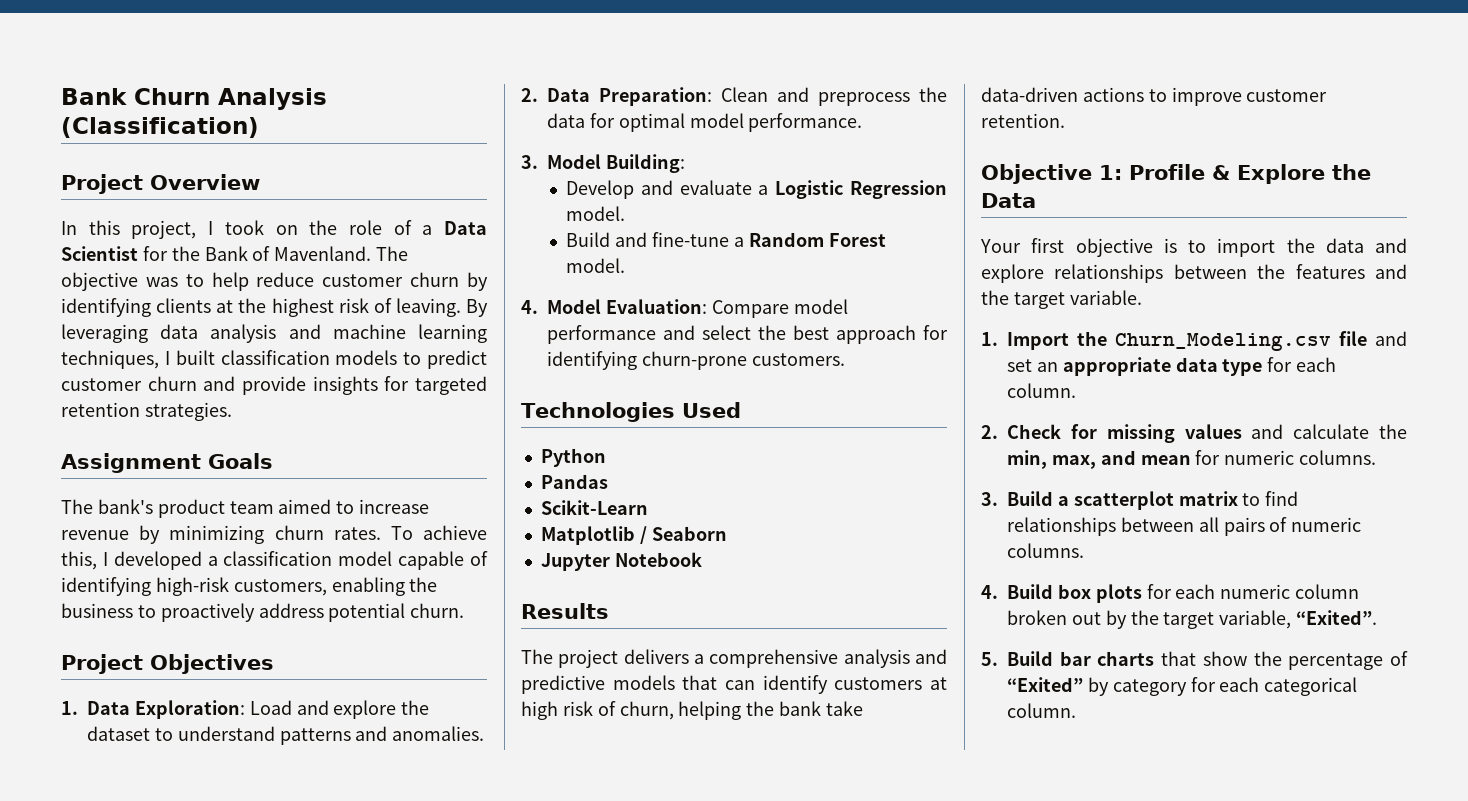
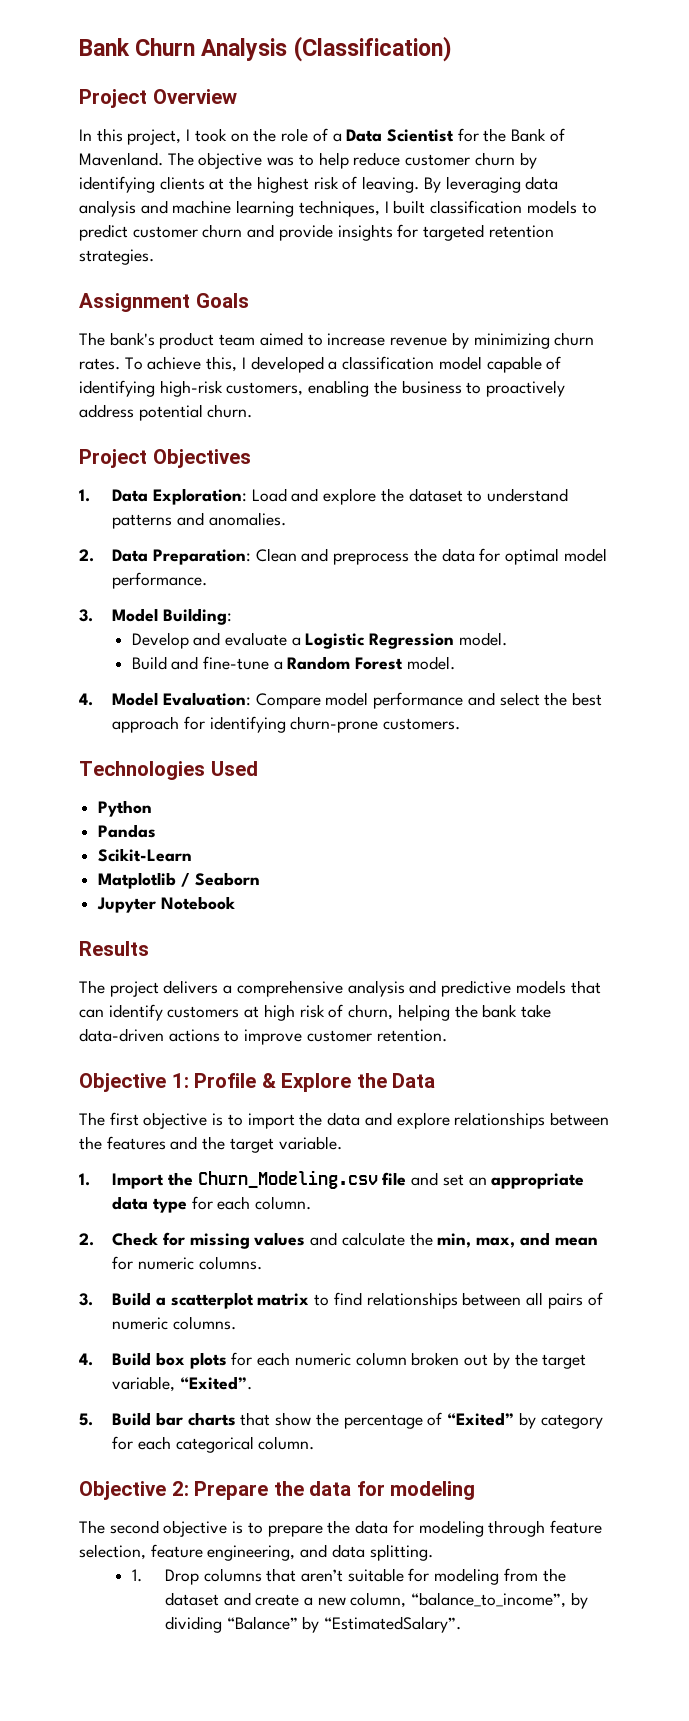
- Your first objective is to import the data and explore relationships between the features and the target variable.
+ The first objective is to import the data and explore relationships between the features and the target variable.
+ Objective 2: Prepare the data for modeling
+ The second objective is to prepare the data for modeling through feature selection, feature engineering, and data splitting.
+ 1. Drop columns that aren’t suitable for modeling from the dataset and create a new column, “balance_to_income”, by dividing “Balance” by “EstimatedSalary”.

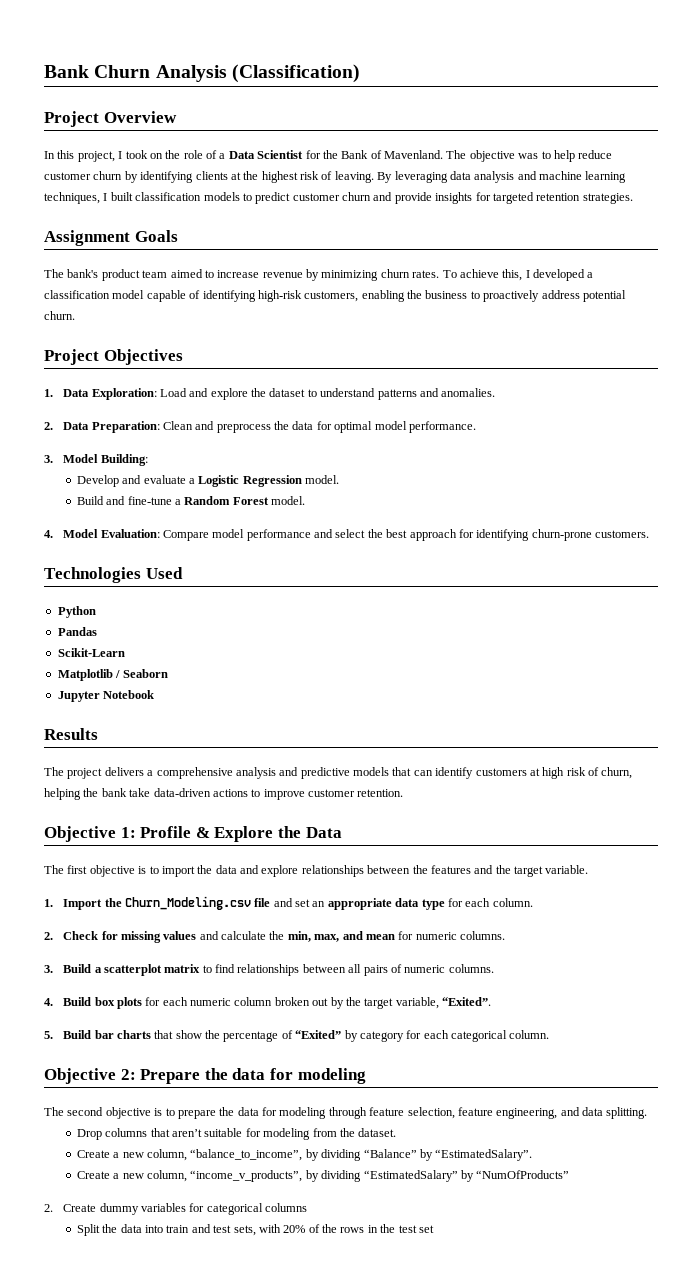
- 1. Drop columns that aren’t suitable for modeling from the dataset and create a new column, “balance_to_income”, by dividing “Balance” by “EstimatedSalary”.
+ Drop columns that aren’t suitable for modeling from the dataset.
+ Create a new column, “balance_to_income”, by dividing “Balance” by “EstimatedSalary”.
+ Create a new column, “income_v_products”, by dividing “EstimatedSalary” by “NumOfProducts”
+ 2. Create dummy variables for categorical columns
+ Split the data into train and test sets, with 20% of the rows in the test set

